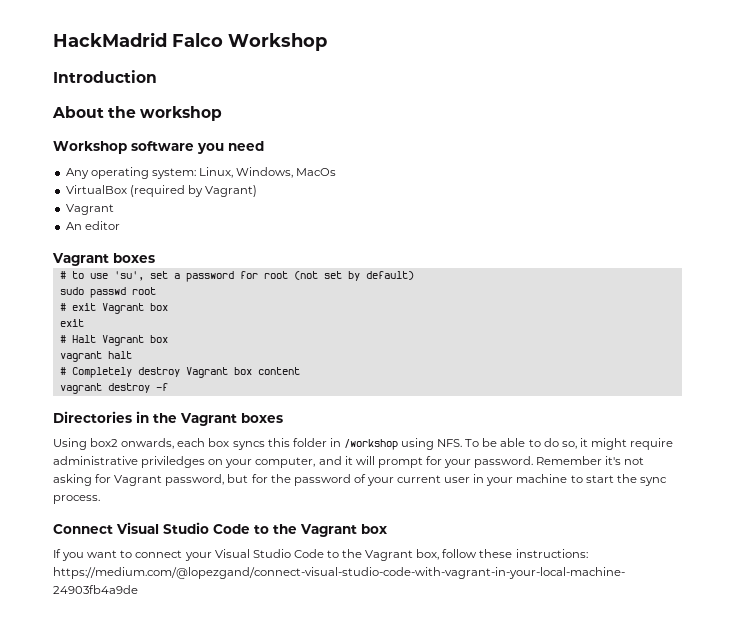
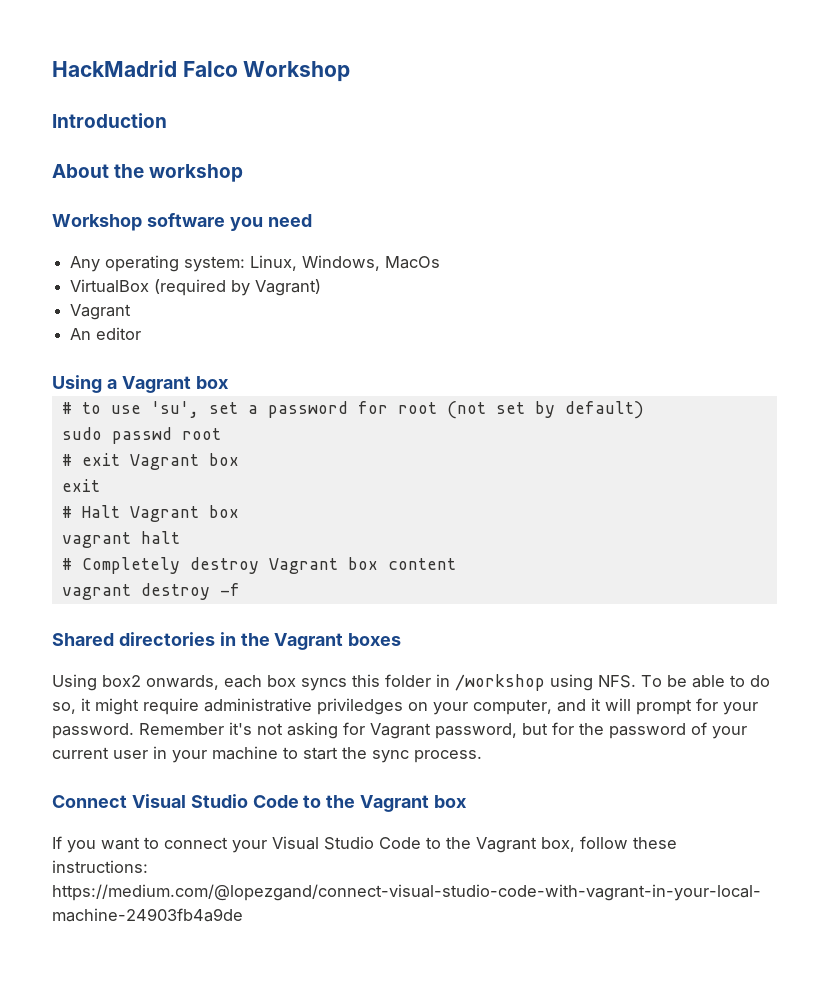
  An editor
- Vagrant boxes
+ Using a Vagrant box
- Directories in the Vagrant boxes
+ Shared directories in the Vagrant boxes

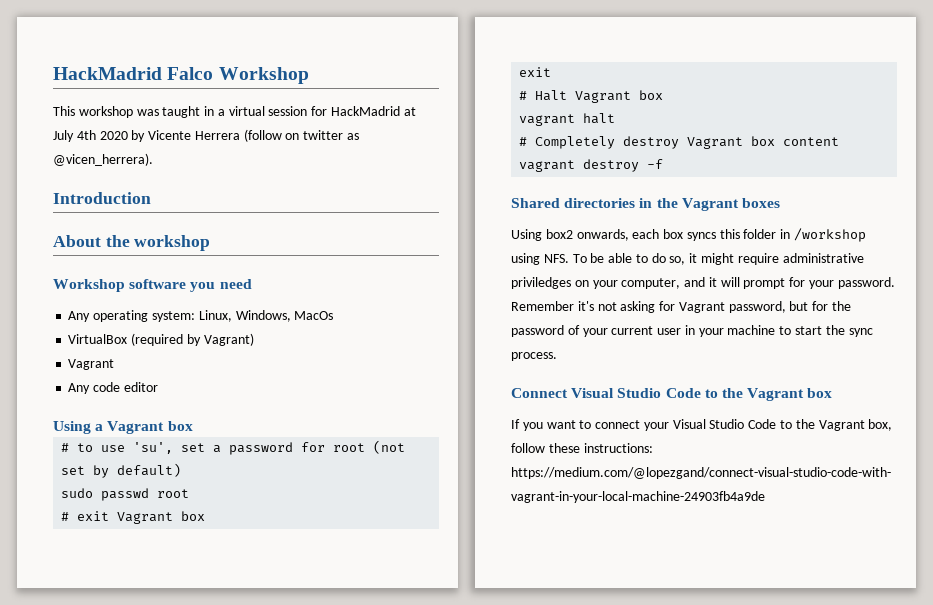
+ This workshop was taught in a virtual session for HackMadrid at July 4th 2020 by Vicente Herrera (follow on twitter as @vicen_herrera).
- An editor
+ Any code editor

